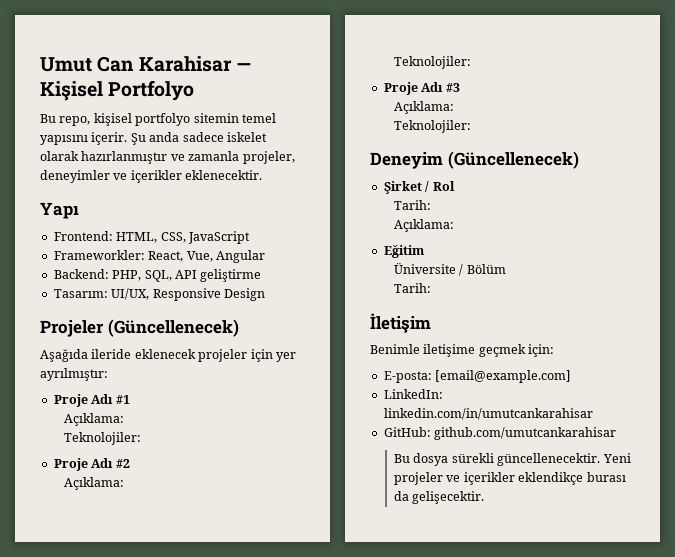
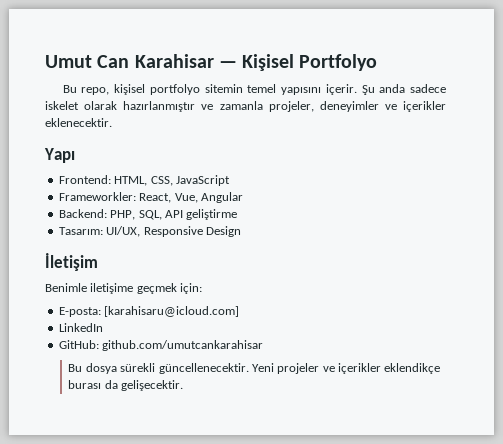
- Projeler (Güncellenecek)
- Aşağıda ileride eklenecek projeler için yer ayrılmıştır:
- Proje Adı #1
- Açıklama:
- Teknolojiler:
- Proje Adı #2
- Açıklama:
- Teknolojiler:
- Proje Adı #3
- Açıklama:
- Teknolojiler:
- Deneyim (Güncellenecek)
- Şirket / Rol
- Tarih:
- Açıklama:
- Eğitim
- Üniversite / Bölüm
- Tarih:
- E-posta: [email@example.com]
- LinkedIn: linkedin.com/in/umutcankarahisar
+ E-posta: [karahisaru@icloud.com]
+ LinkedIn

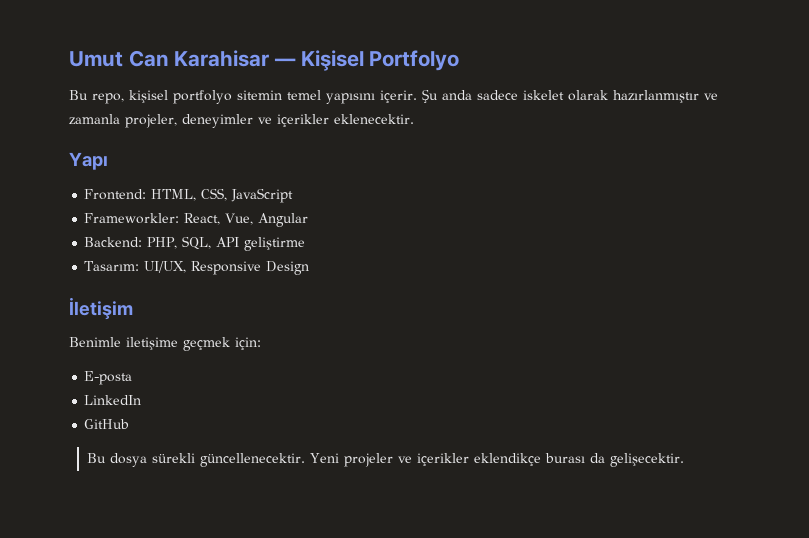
- E-posta: [karahisaru@icloud.com]
+ E-posta
- GitHub: github.com/umutcankarahisar
+ GitHub

